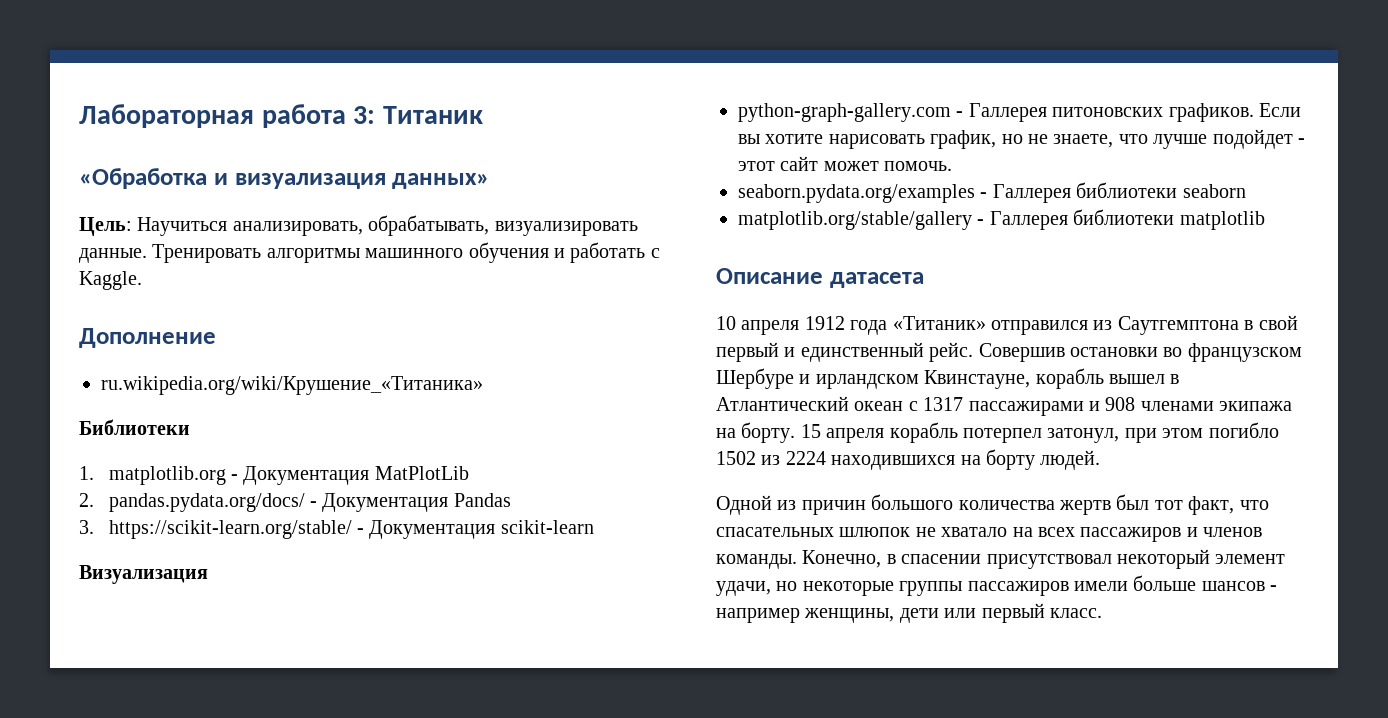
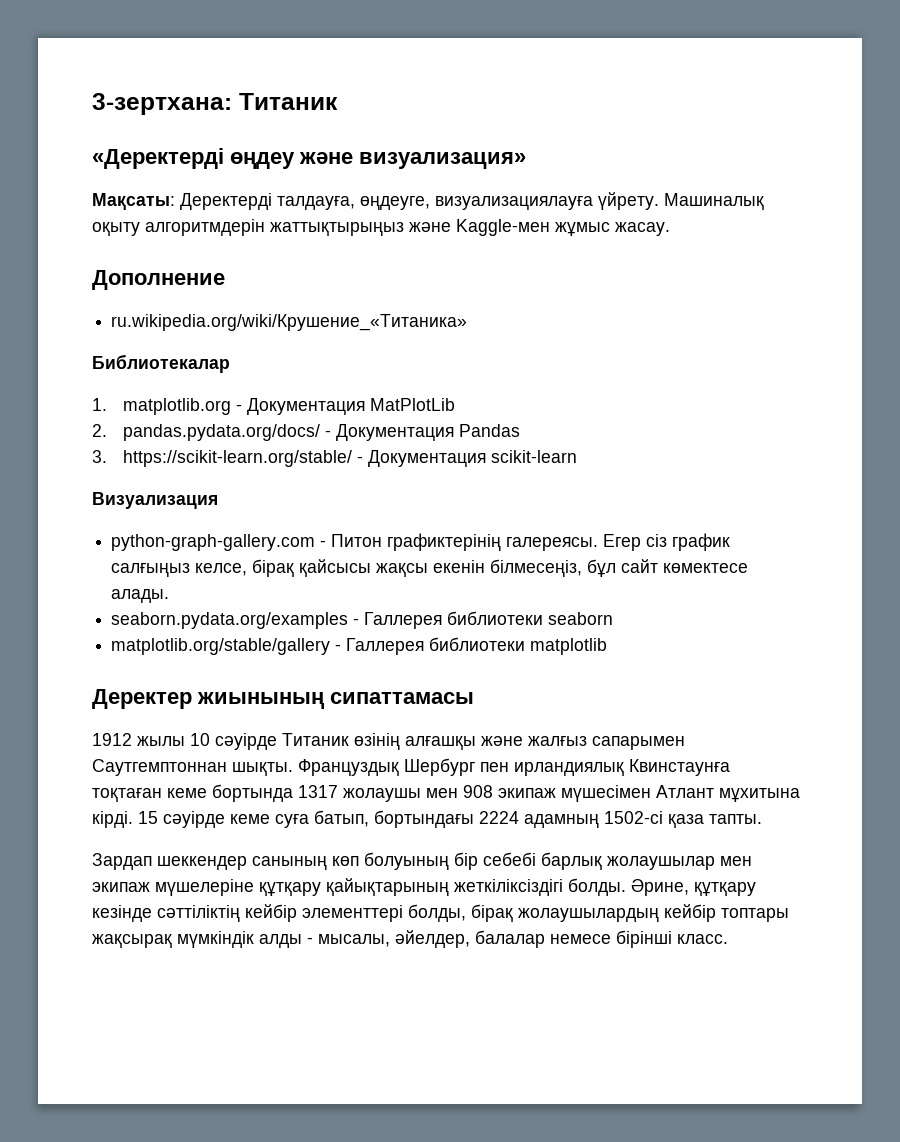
- Лабораторная работа 3: Титаник
- «Обработка и визуализация данных»
- Цель: Научиться анализировать, обрабатывать, визуализировать данные. Тренировать алгоритмы машинного обучения и работать с Kaggle.
+ 3-зертхана: Титаник
+ «Деректерді өңдеу және визуализация»
+ Мақсаты: Деректерді талдауға, өңдеуге, визуализациялауға үйрету. Машиналық оқыту алгоритмдерін жаттықтырыңыз және Kaggle-мен жұмыс жасау.
- Библиотеки
+ Библиотекалар
- python-graph-gallery.com - Галлерея питоновских графиков. Если вы хотите нарисовать график, но не знаете, что лучше подойдет - этот сайт может помочь.
+ python-graph-gallery.com - Питон графиктерінің галереясы. Егер сіз график салғыңыз келсе, бірақ қайсысы жақсы екенін білмесеңіз, бұл сайт көмектесе алады.
- Описание датасета
- 10 апреля 1912 года «Титаник» отправился из Саутгемптона в свой первый и единственный рейс. Совершив остановки во французском Шербуре и ирландском Квинстауне, корабль вышел в Атлантический океан с 1317 пассажирами и 908 членами экипажа на борту. 15 апреля корабль потерпел затонул, при этом погибло 1502 из 2224 находившихся на борту людей.
- Одной из причин большого количества жертв был тот факт, что спасательных шлюпок не хватало на всех пассажиров и членов команды. Конечно, в спасении присутствовал некоторый элемент удачи, но некоторые группы пассажиров имели больше шансов - например женщины, дети или первый класс.
+ Деректер жиынының сипаттамасы
+ 1912 жылы 10 сәуірде Титаник өзінің алғашқы және жалғыз сапарымен Саутгемптоннан шықты. Француздық Шербург пен ирландиялық Квинстаунға тоқтаған кеме бортында 1317 жолаушы мен 908 экипаж мүшесімен Атлант мұхитына кірді. 15 сәуірде кеме суға батып, бортындағы 2224 адамның 1502-сі қаза тапты.
+ Зардап шеккендер санының көп болуының бір себебі барлық жолаушылар мен экипаж мүшелеріне құтқару қайықтарының жеткіліксіздігі болды. Әрине, құтқару кезінде сәттіліктің кейбір элементтері болды, бірақ жолаушылардың кейбір топтары жақсырақ мүмкіндік алды - мысалы, әйелдер, балалар немесе бірінші класс.

